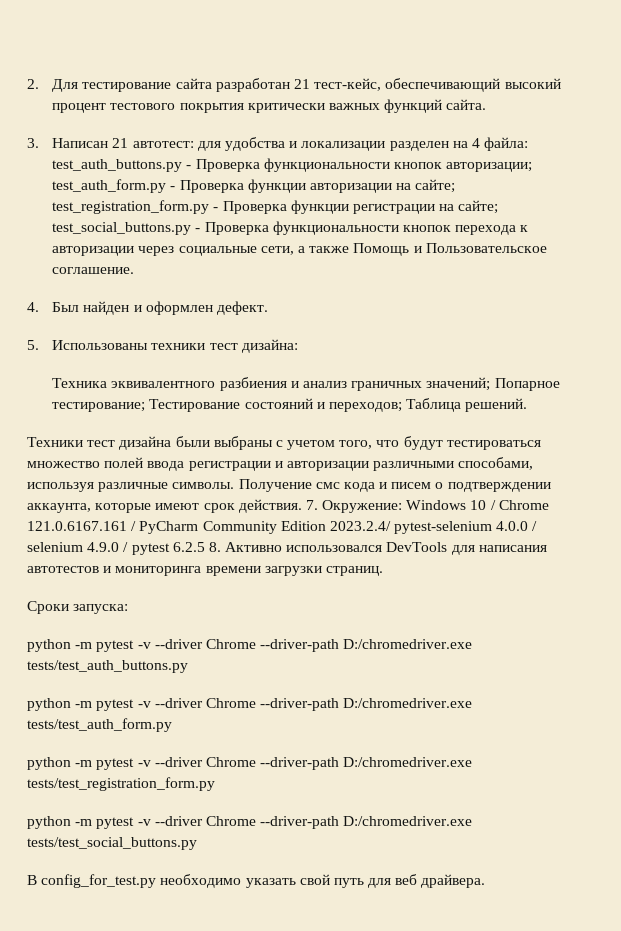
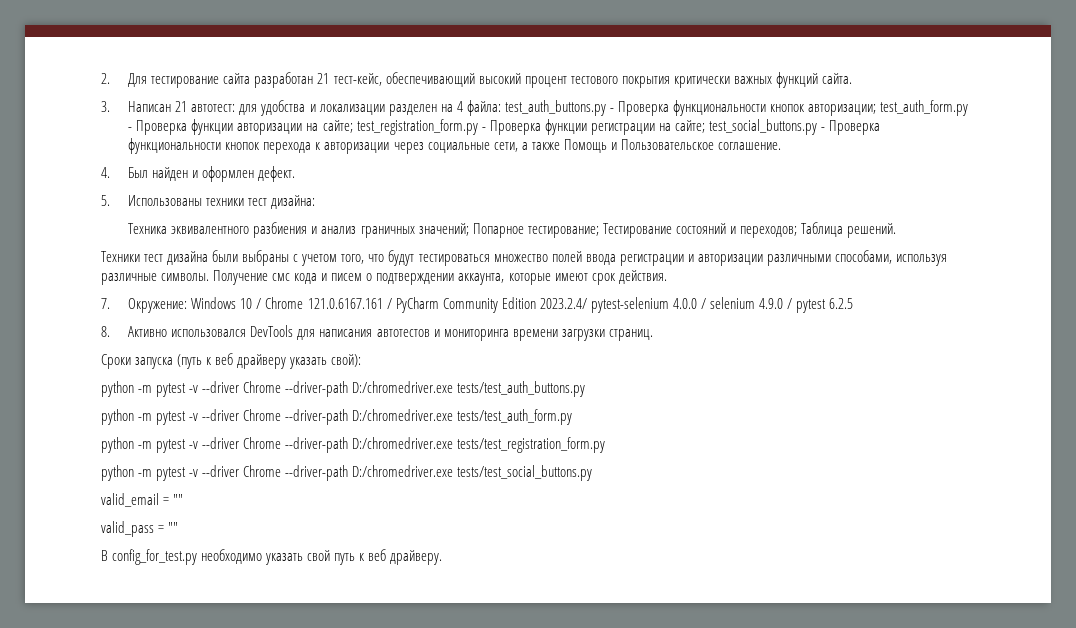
- Получение смс кода и писем о подтверждении аккаунта, которые имеют срок действия. 7. Окружение: Windows 10 / Chrome 121.0.6167.161 / PyCharm Community Edition 2023.2.4/ pytest-selenium 4.0.0 / selenium 4.9.0 / pytest 6.2.5 8. Активно использовался DevTools для написания автотестов и мониторинга времени загрузки страниц.
+ Получение смс кода и писем о подтверждении аккаунта, которые имеют срок действия.
+ 7. Окружение: Windows 10 / Chrome 121.0.6167.161 / PyCharm Community Edition 2023.2.4/ pytest-selenium 4.0.0 / selenium 4.9.0 / pytest 6.2.5
+ 8. Активно использовался DevTools для написания автотестов и мониторинга времени загрузки страниц.
- Сроки запуска:
+ Сроки запуска (путь к веб драйверу указать свой):
+ valid_email = ""
+ valid_pass = ""
- В config_for_test.py необходимо указать свой путь для веб драйвера.
+ В config_for_test.py необходимо указать свой путь к веб драйверу.

